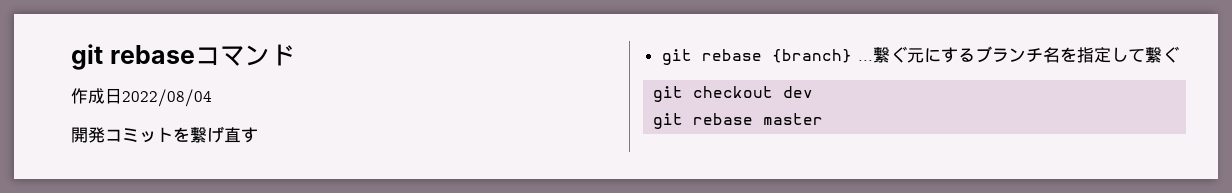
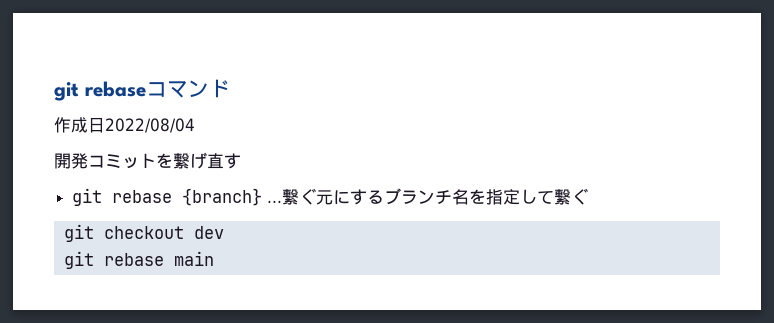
- git rebase master
+ git rebase main

